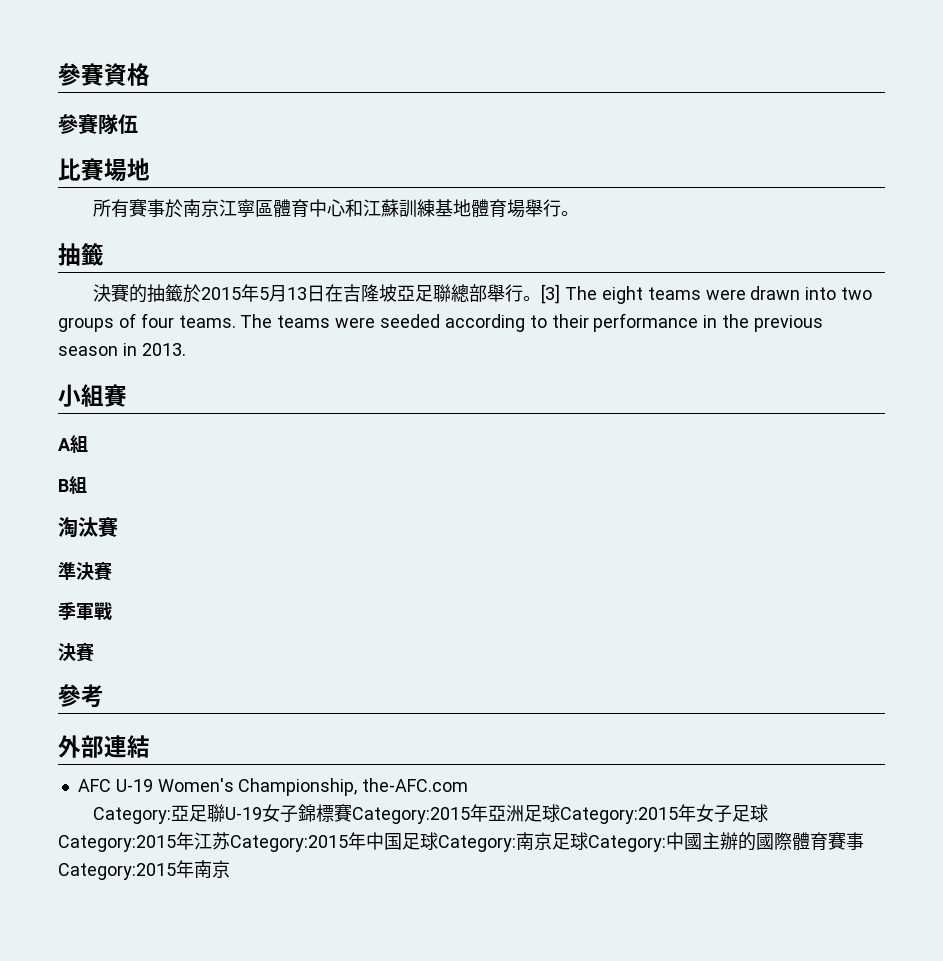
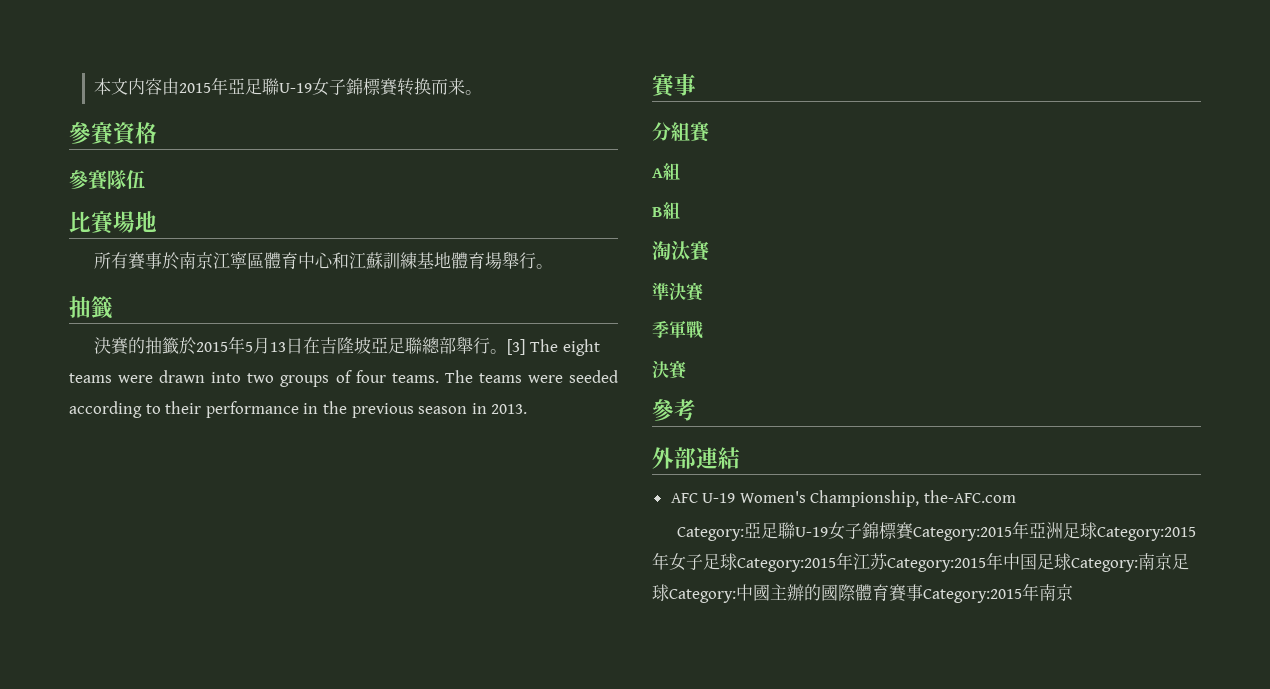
+ 本文内容由2015年亞足聯U-19女子錦標賽转换而来。
  The teams were seeded according to their performance in the previous season in 2013.
- 小組賽
+ 賽事
+ 分組賽

